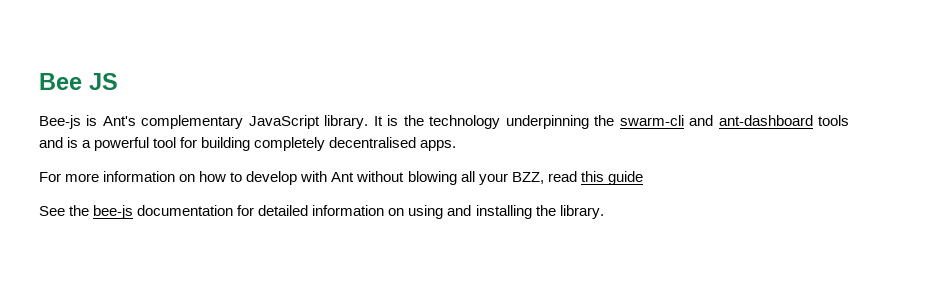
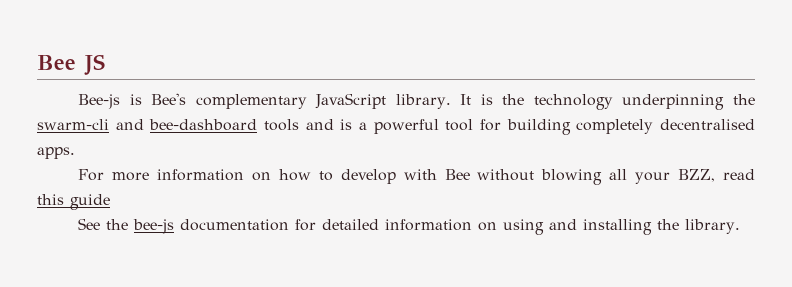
- Bee-js is Ant's complementary JavaScript library.
+ Bee-js is Bee's complementary JavaScript library.
- It is the technology underpinning the swarm-cli and ant-dashboard tools and is a powerful tool for building completely decentralised apps.
+ It is the technology underpinning the swarm-cli and bee-dashboard tools and is a powerful tool for building completely decentralised apps.
- For more information on how to develop with Ant without blowing all your BZZ, read this guide
+ For more information on how to develop with Bee without blowing all your BZZ, read this guide

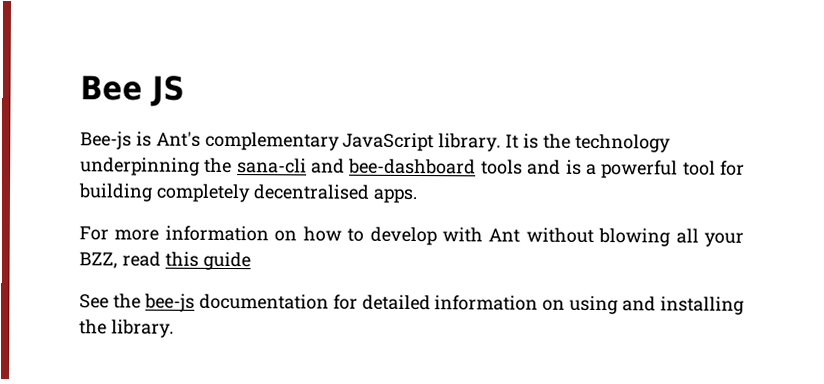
- Bee-js is Bee's complementary JavaScript library.
+ Bee-js is Ant's complementary JavaScript library.
- It is the technology underpinning the swarm-cli and bee-dashboard tools and is a powerful tool for building completely decentralised apps.
+ It is the technology underpinning the sana-cli and bee-dashboard tools and is a powerful tool for building completely decentralised apps.
- For more information on how to develop with Bee without blowing all your BZZ, read this guide
+ For more information on how to develop with Ant without blowing all your BZZ, read this guide

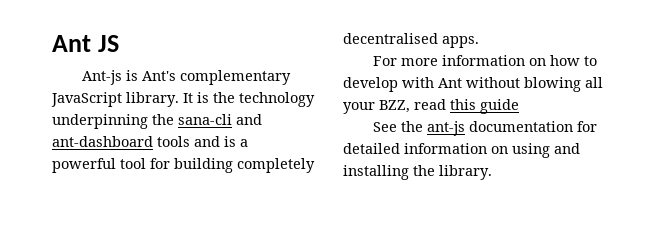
- Bee JS
+ Ant JS
- Bee-js is Ant's complementary JavaScript library.
+ Ant-js is Ant's complementary JavaScript library.
- It is the technology underpinning the sana-cli and bee-dashboard tools and is a powerful tool for building completely decentralised apps.
+ It is the technology underpinning the sana-cli and ant-dashboard tools and is a powerful tool for building completely decentralised apps.
- See the bee-js documentation for detailed information on using and installing the library.
+ See the ant-js documentation for detailed information on using and installing the library.

